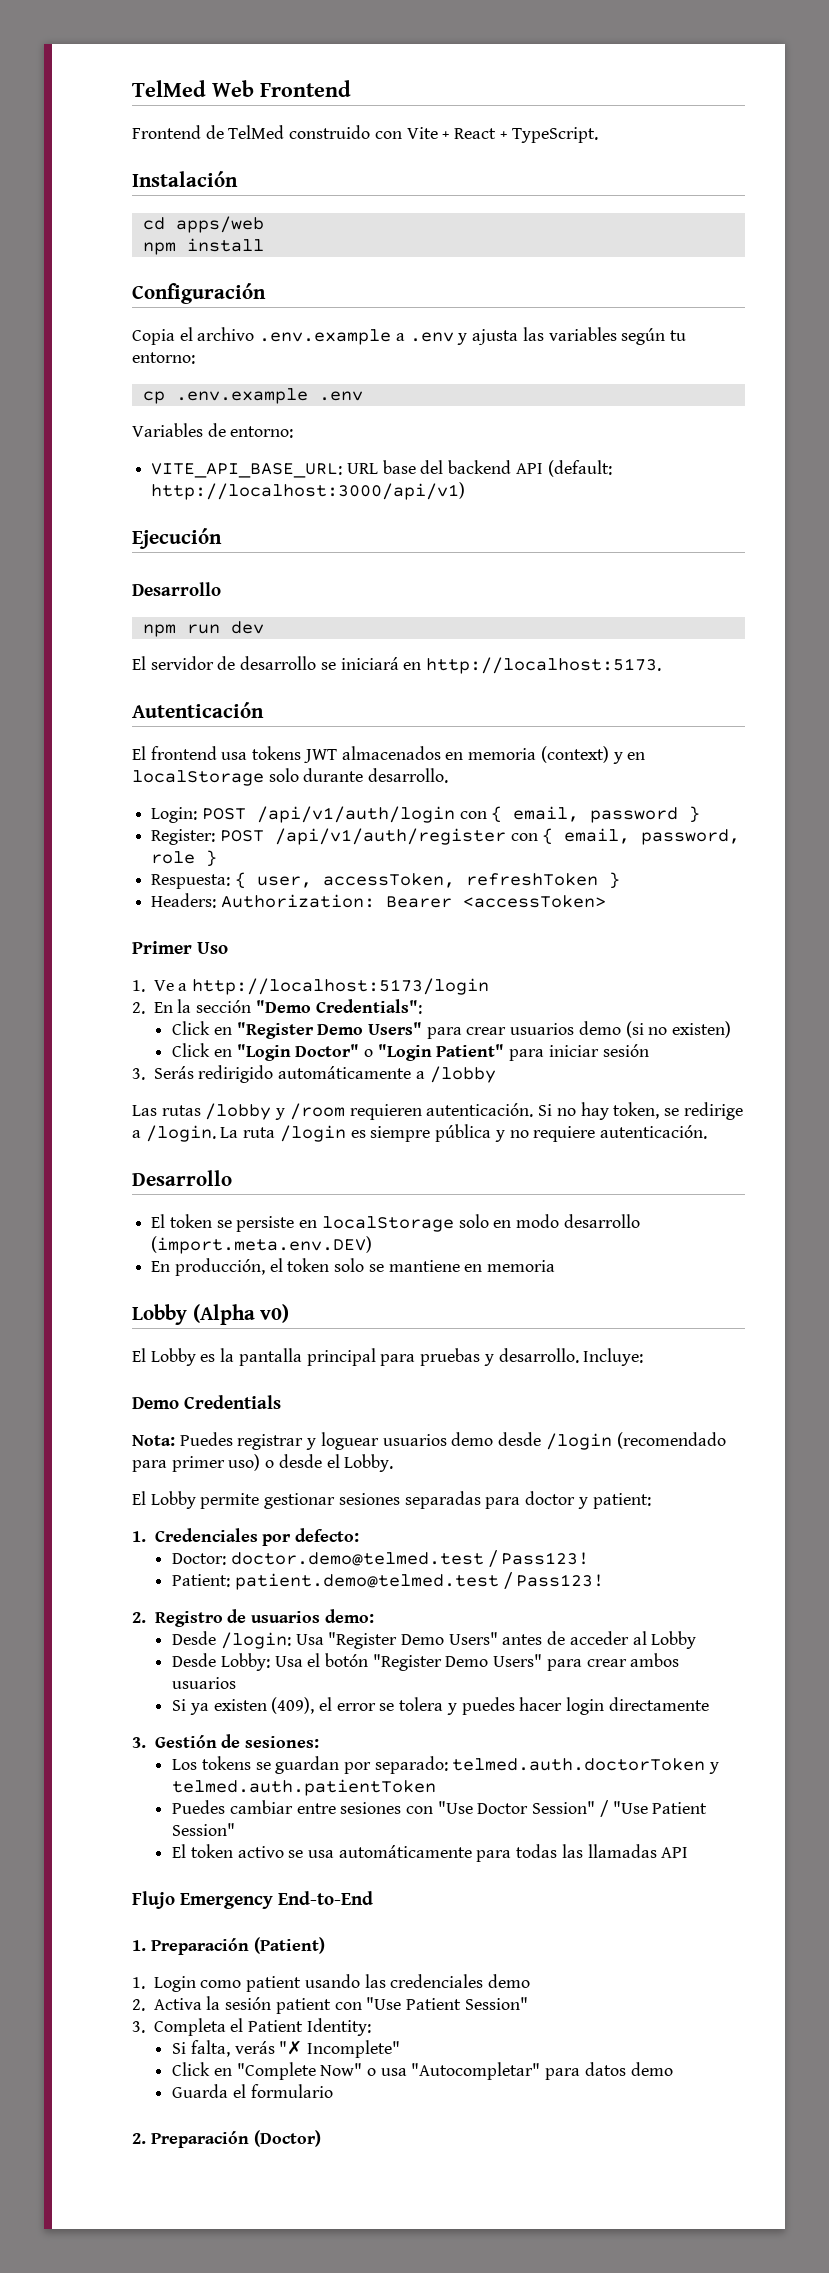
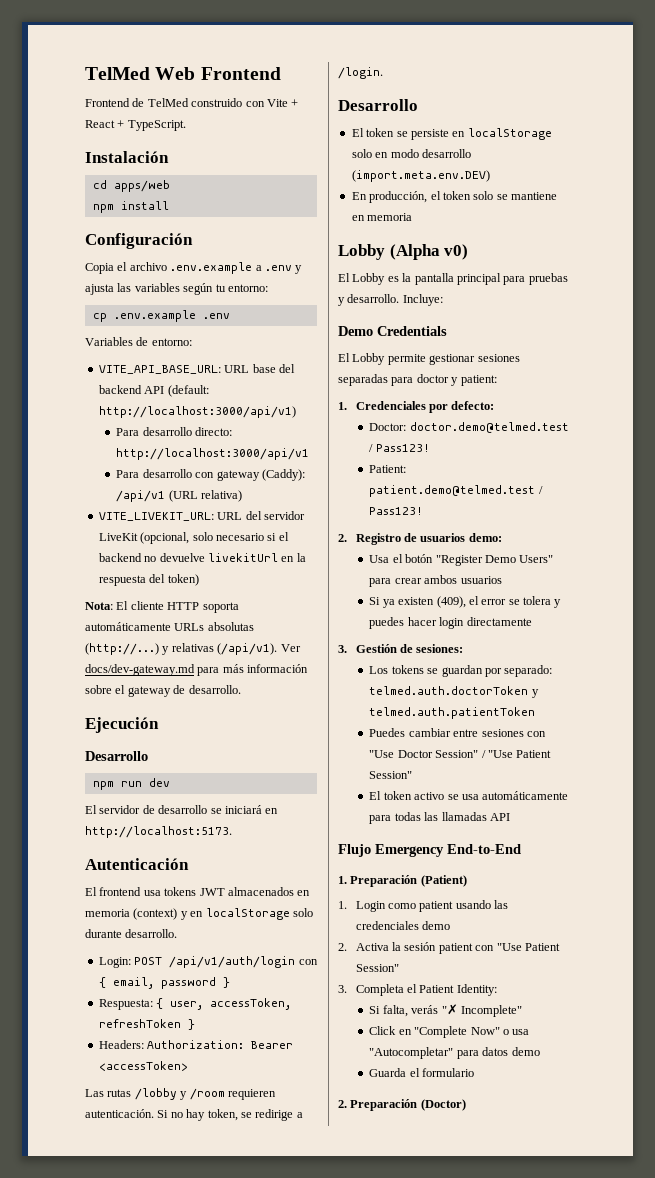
+ Para desarrollo directo: http://localhost:3000/api/v1
+ Para desarrollo con gateway (Caddy): /api/v1 (URL relativa)
+ VITE_LIVEKIT_URL: URL del servidor LiveKit (opcional, solo necesario si el backend no devuelve livekitUrl en la respuesta del token)
+ Nota: El cliente HTTP soporta automáticamente URLs absolutas (http://...) y relativas (/api/v1). Ver docs/dev-gateway.md para más información sobre el gateway de desarrollo.
- Register: POST /api/v1/auth/register con { email, password, role }
- Primer Uso
- 1. Ve a http://localhost:5173/login
- 2. En la sección "Demo Credentials":
- Click en "Register Demo Users" para crear usuarios demo (si no existen)
- Click en "Login Doctor" o "Login Patient" para iniciar sesión
- 3. Serás redirigido automáticamente a /lobby
- La ruta /login es siempre pública y no requiere autenticación.
- Nota: Puedes registrar y loguear usuarios demo desde /login (recomendado para primer uso) o desde el Lobby.
- Desde /login: Usa "Register Demo Users" antes de acceder al Lobby
- Desde Lobby: Usa el botón "Register Demo Users" para crear ambos usuarios
+ Usa el botón "Register Demo Users" para crear ambos usuarios

